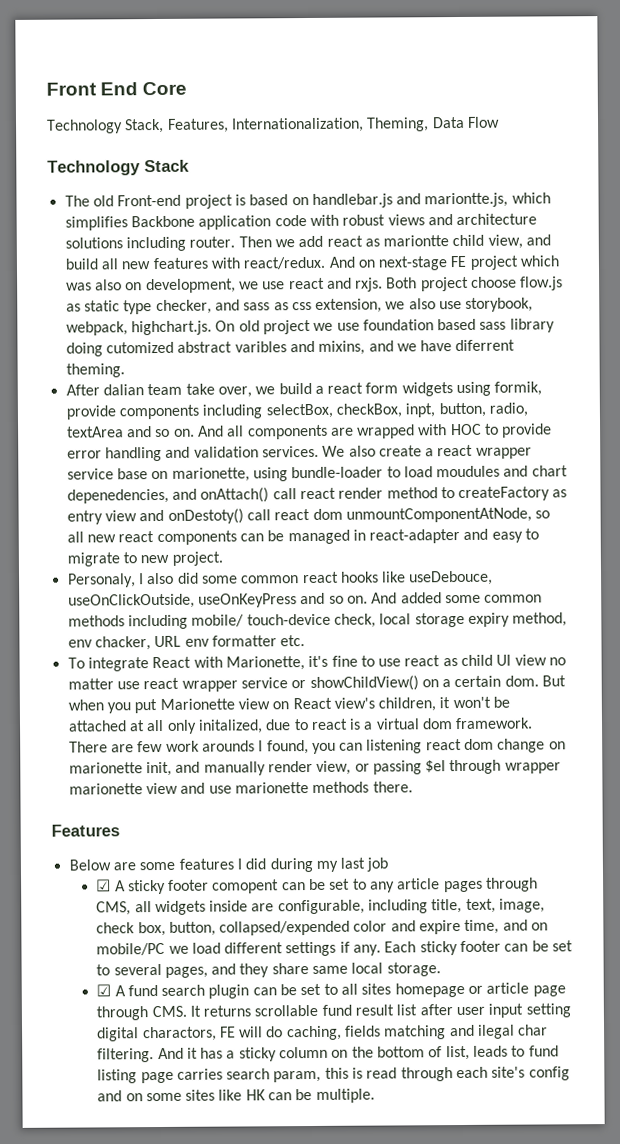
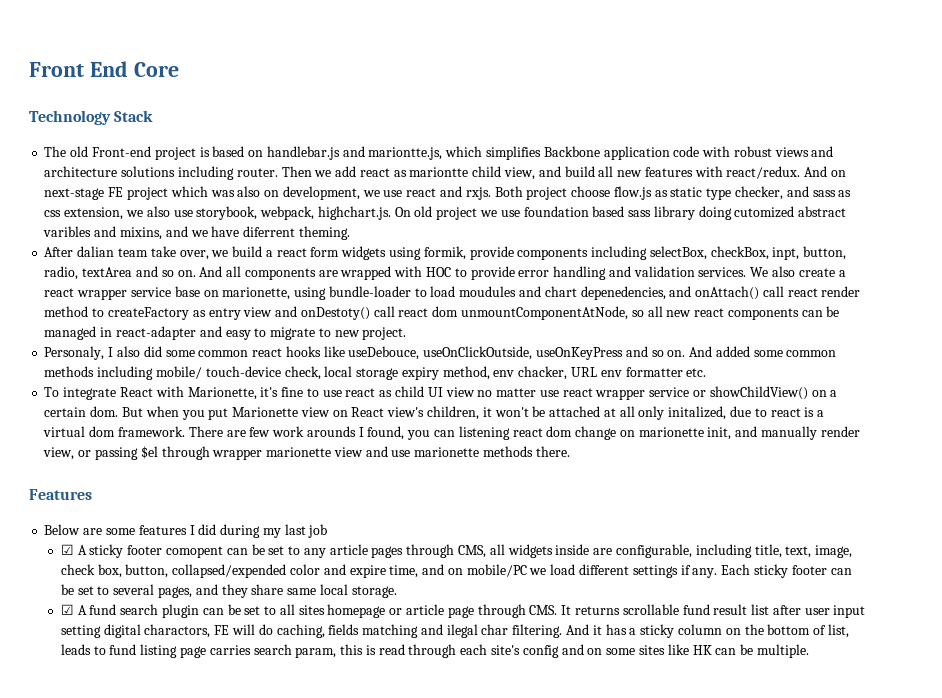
- Technology Stack, Features, Internationalization, Theming, Data Flow

